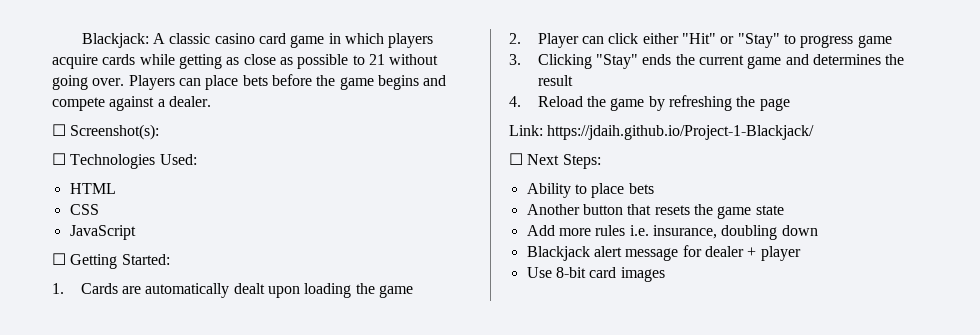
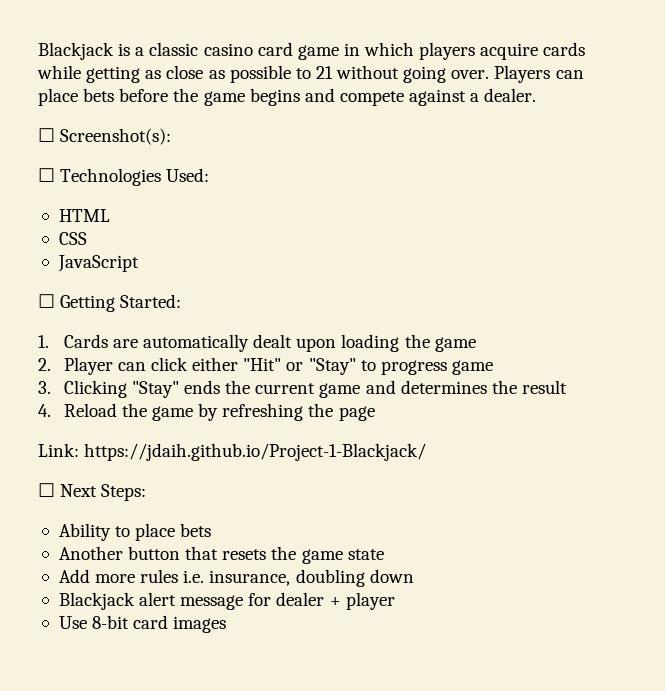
- Blackjack: A classic casino card game in which players acquire cards while getting as close as possible to 21 without going over.
+ Blackjack is a classic casino card game in which players acquire cards while getting as close as possible to 21 without going over.

